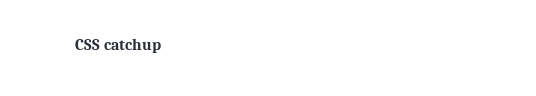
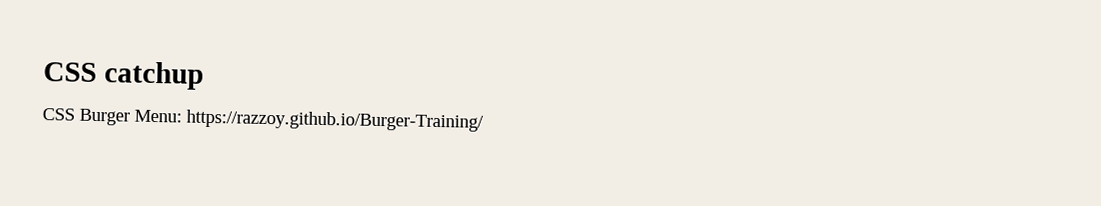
+ CSS Burger Menu: https://razzoy.github.io/Burger-Training/

